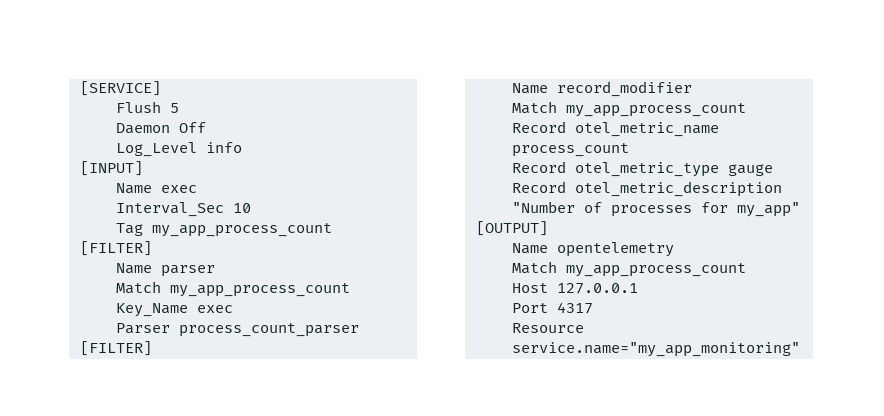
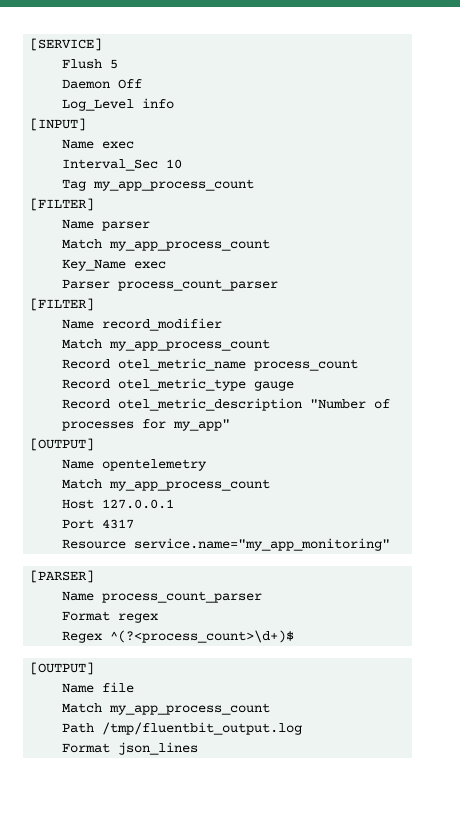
+ [PARSER]
+ Name process_count_parser
+ Format regex
+ Regex ^(?<process_count>\d+)$
+ [OUTPUT]
+ Name file
+ Match my_app_process_count
+ Path /tmp/fluentbit_output.log
+ Format json_lines

